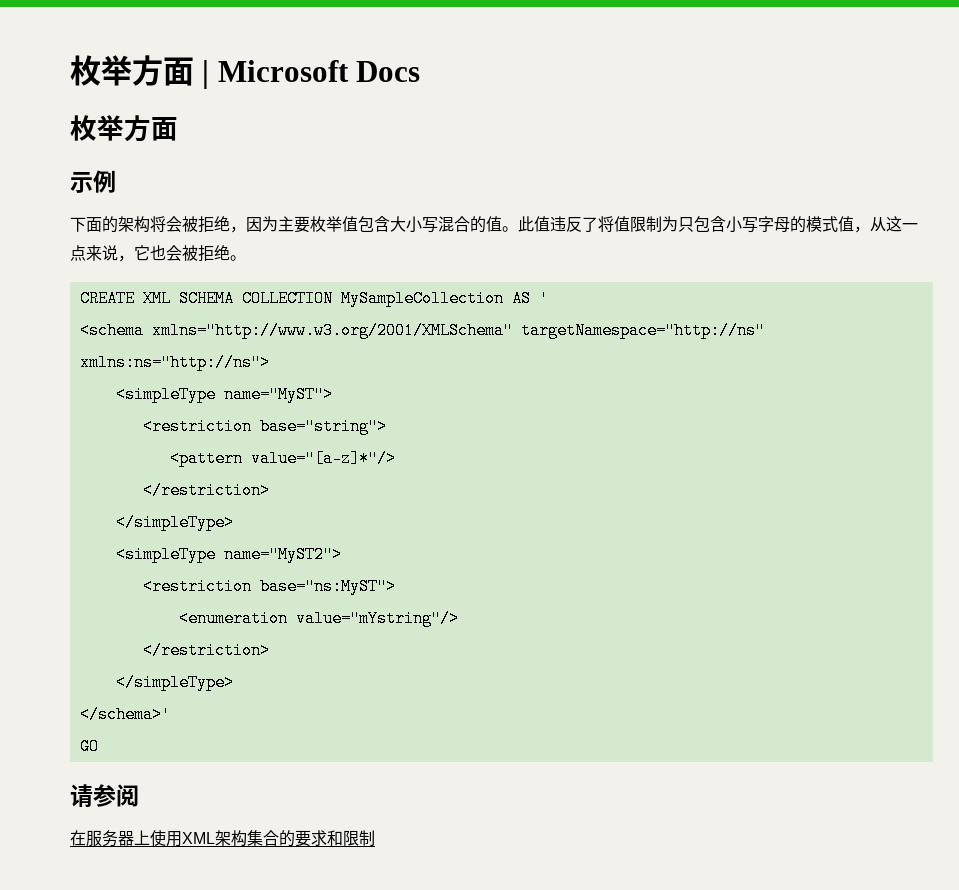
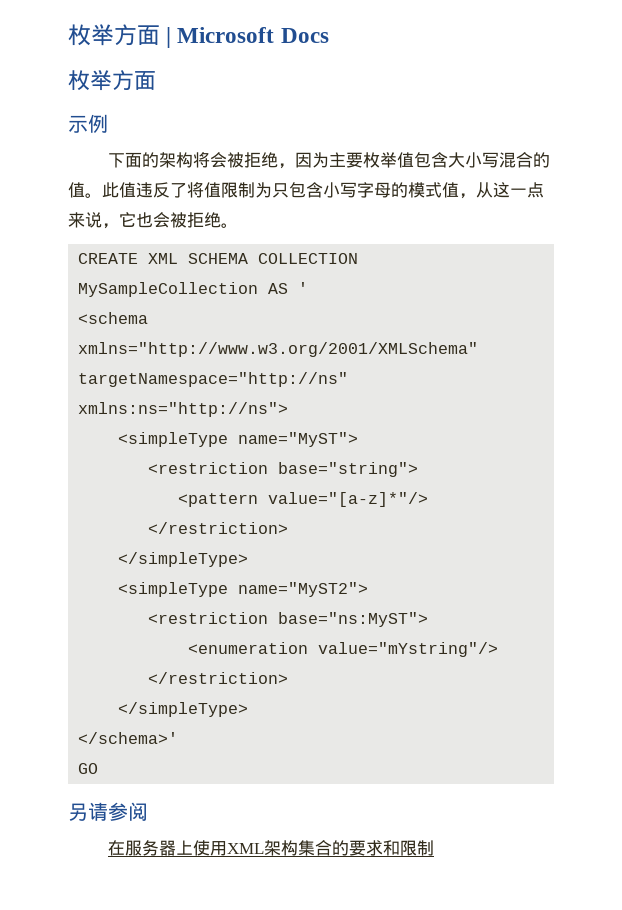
- 请参阅
+ 另请参阅

